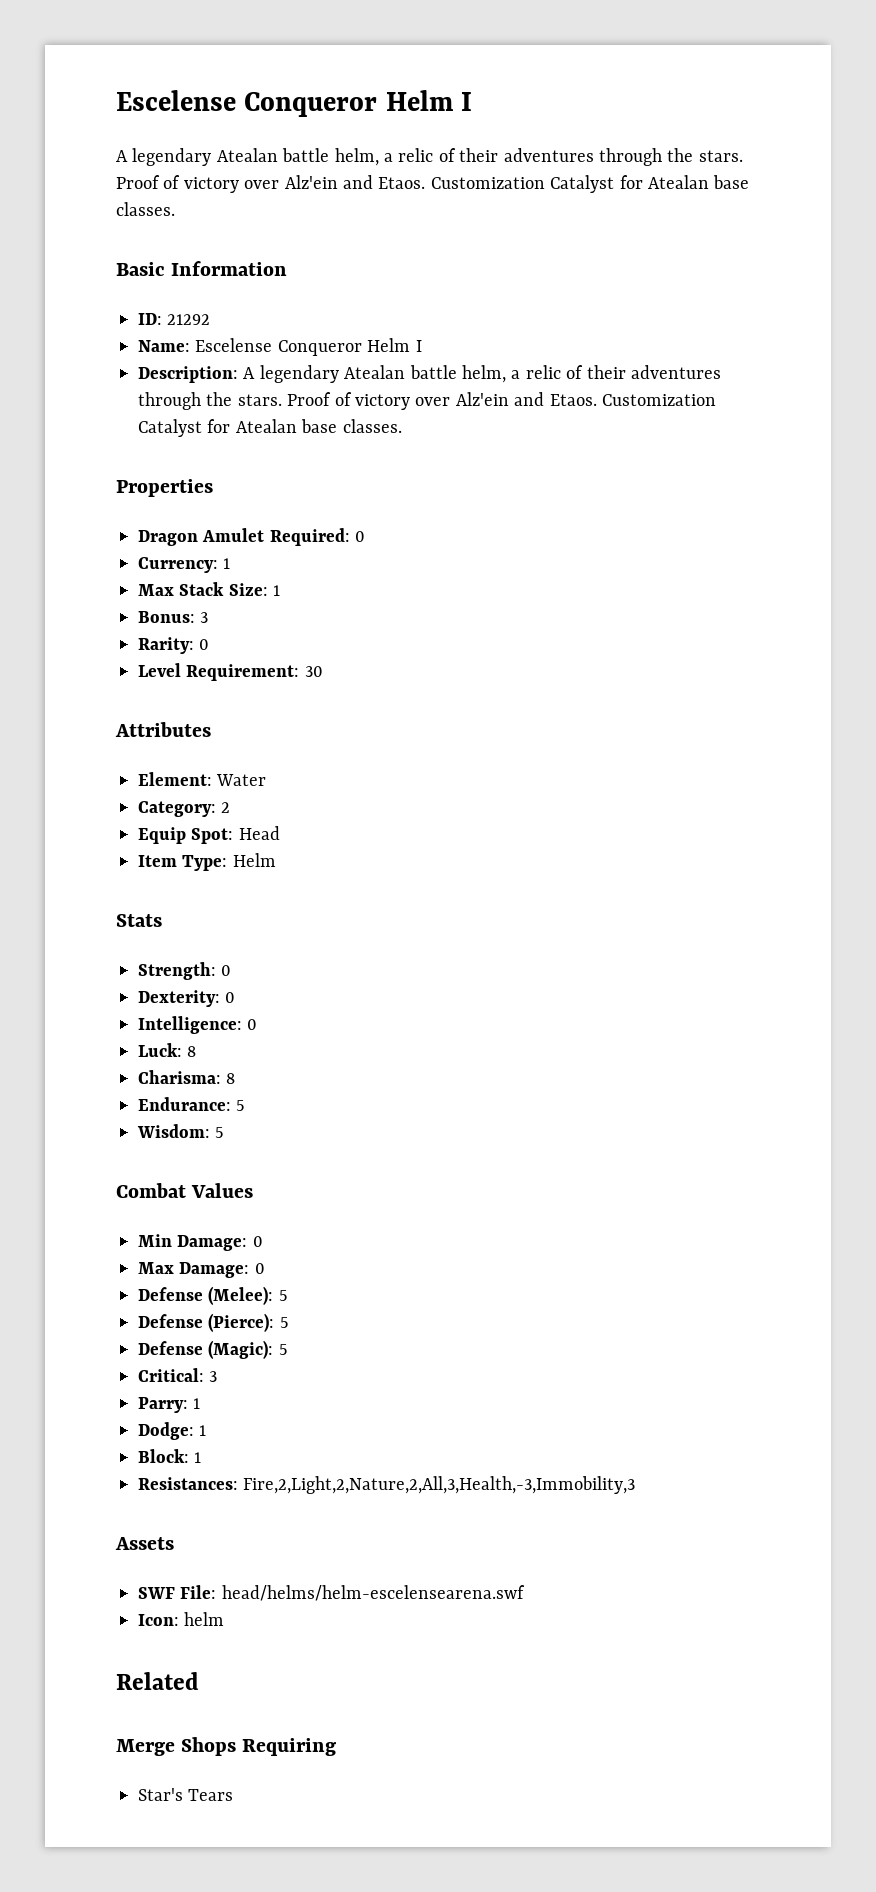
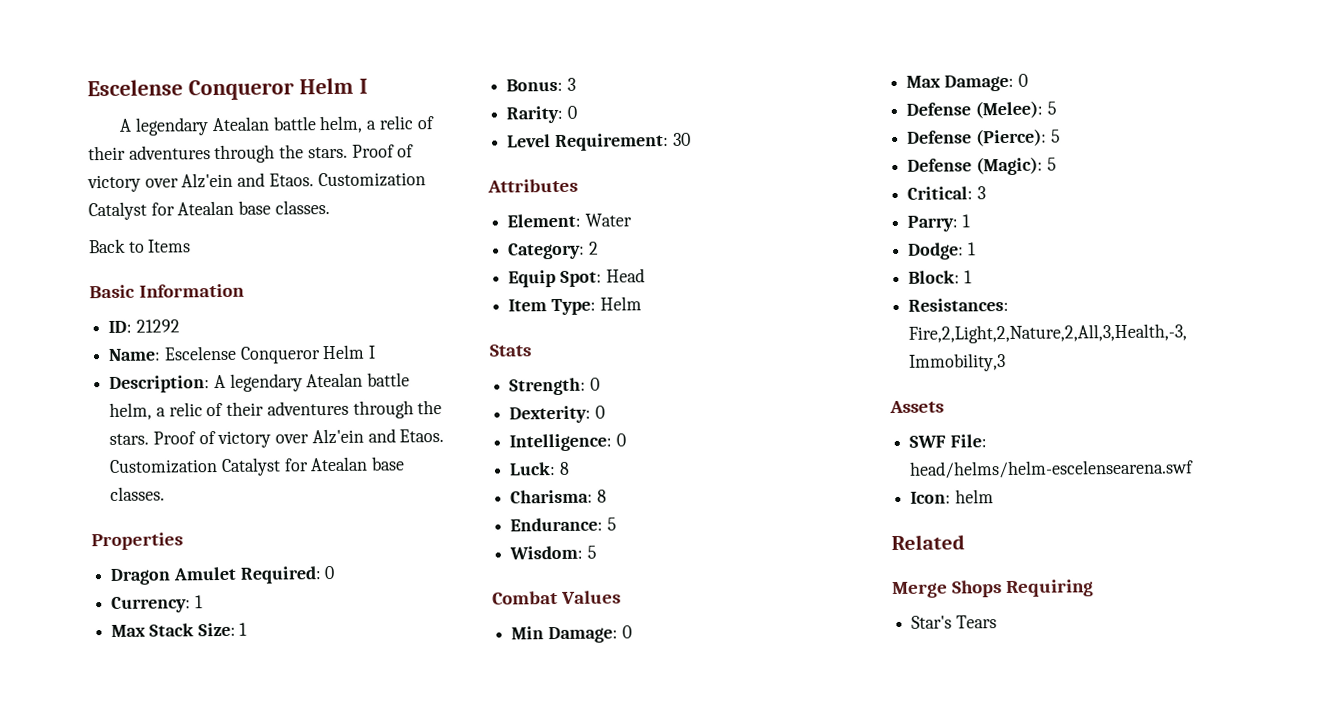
+ Back to Items

